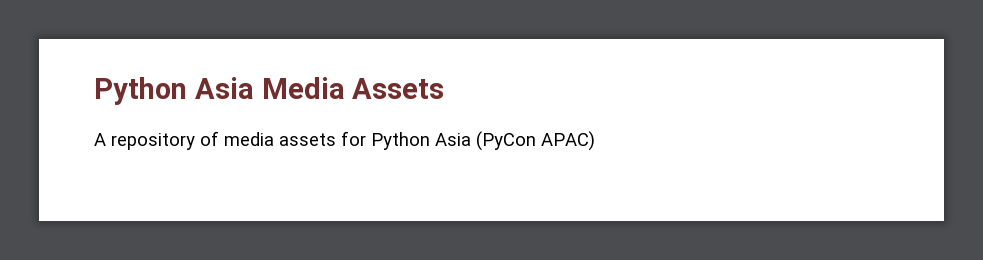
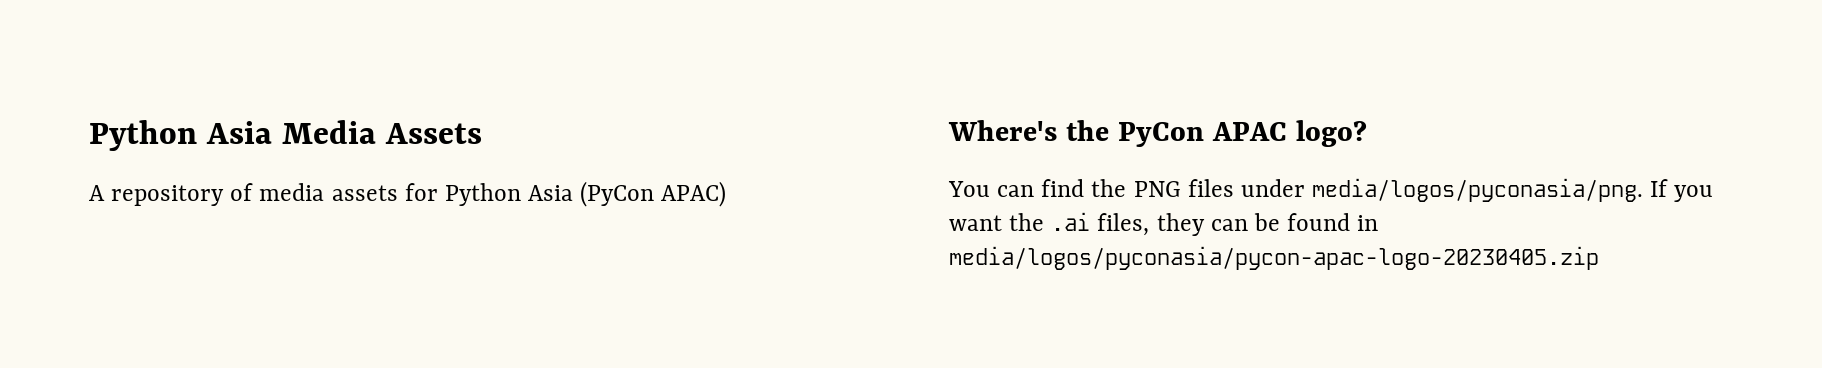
+ Where's the PyCon APAC logo?
+ You can find the PNG files under media/logos/pyconasia/png. If you want the .ai files, they can be found in media/logos/pyconasia/pycon-apac-logo-20230405.zip

